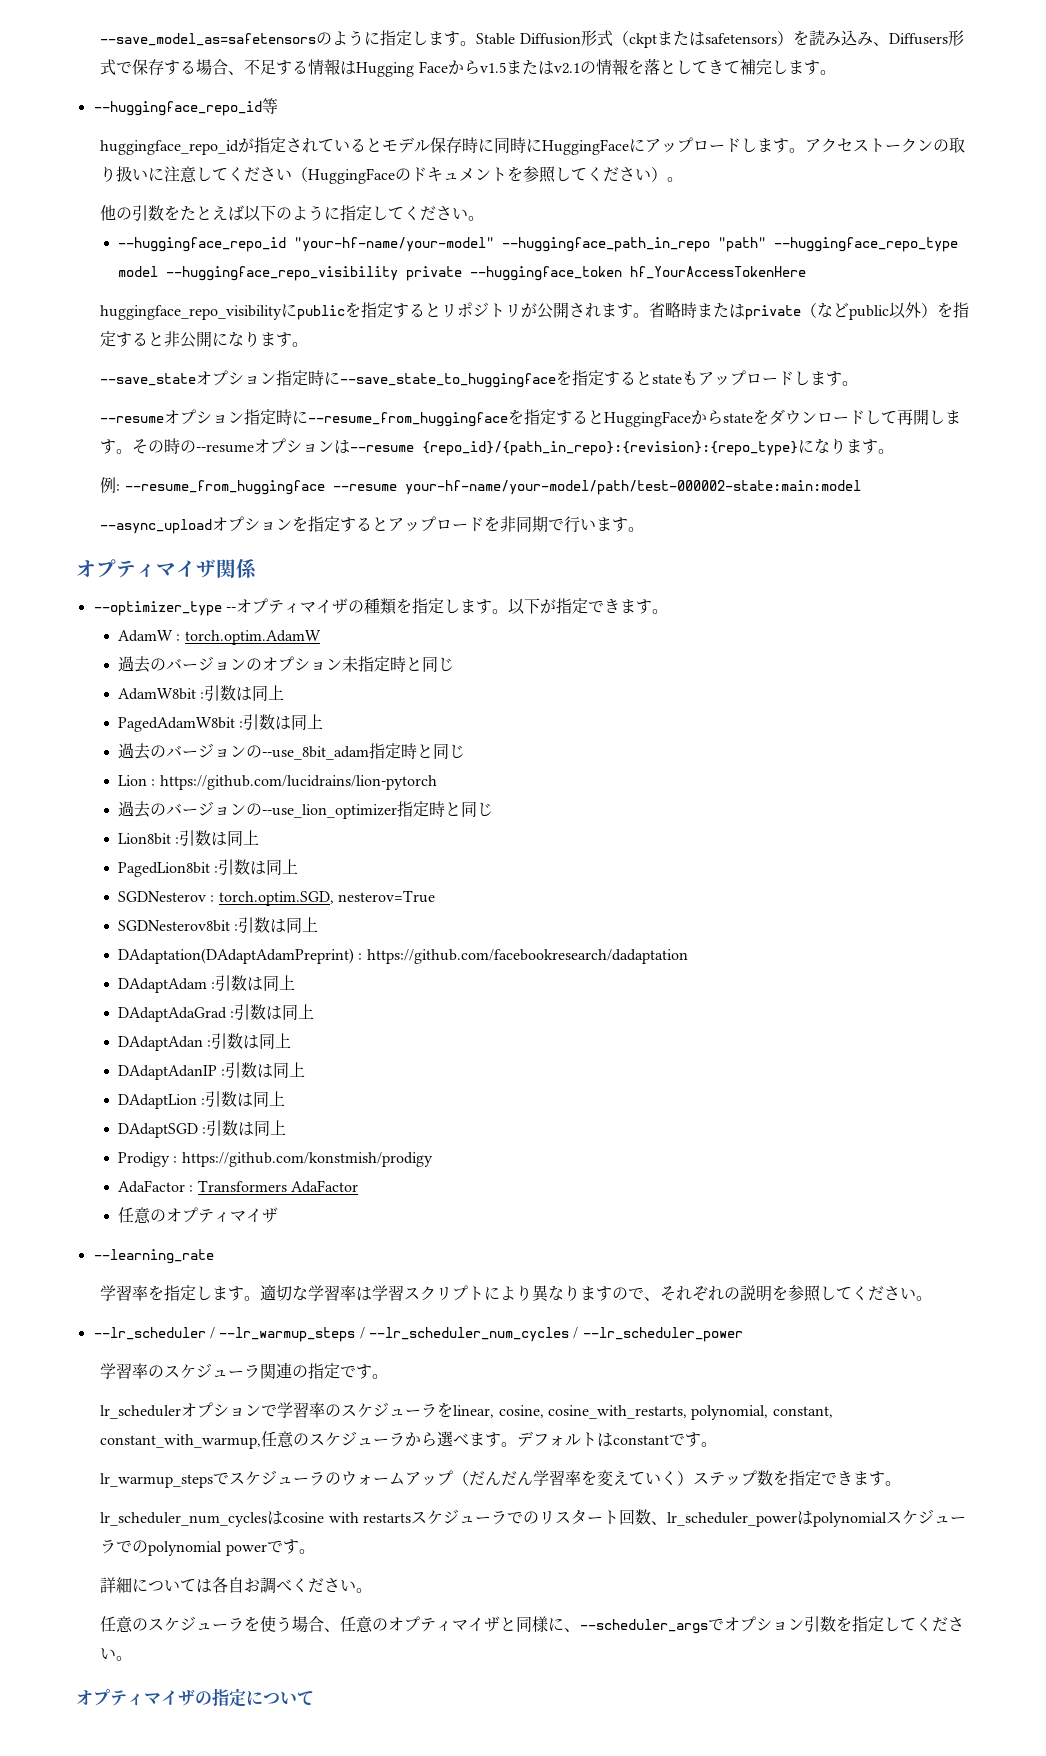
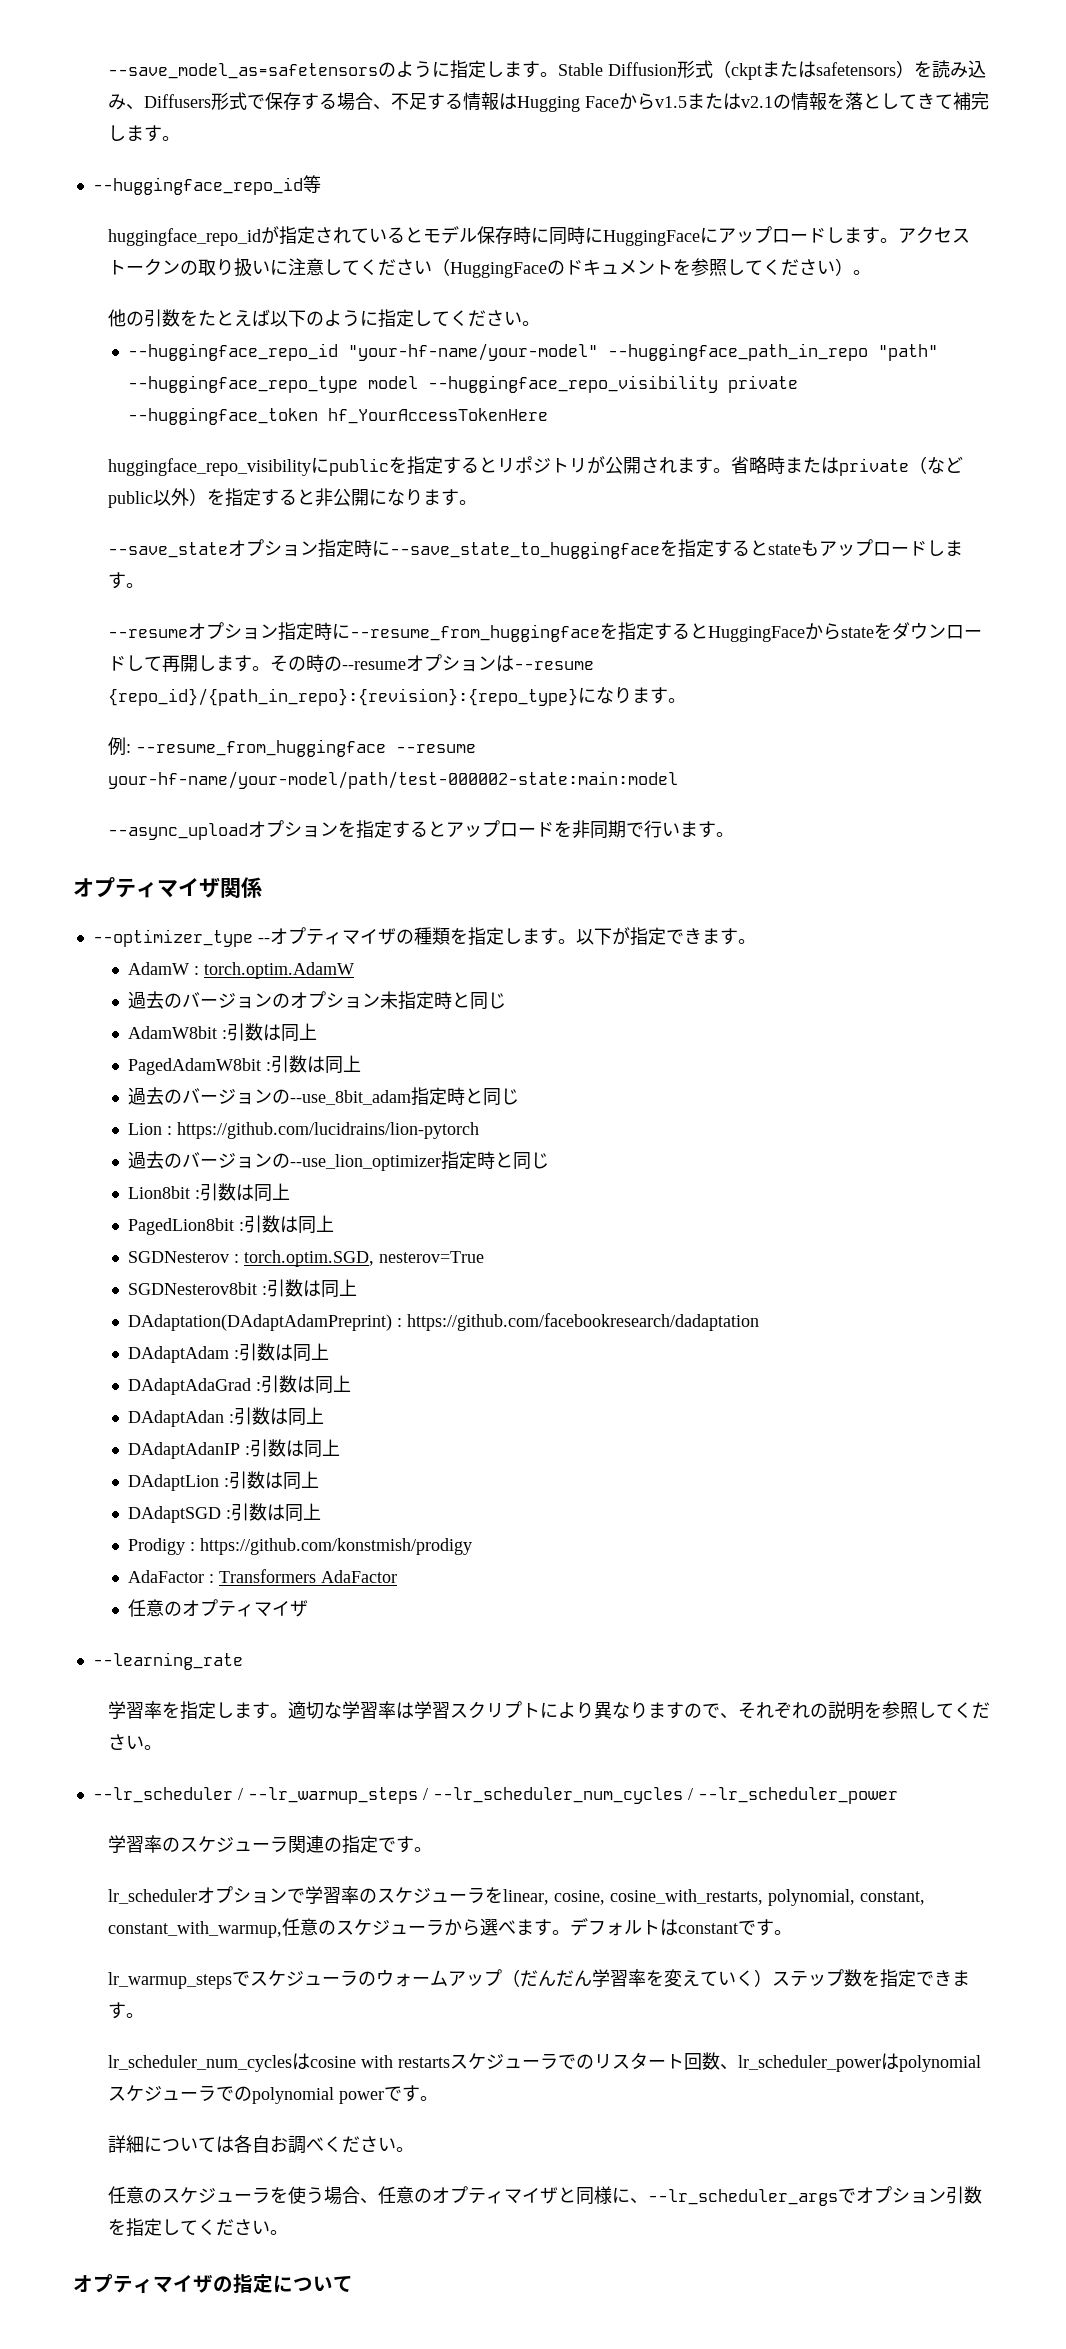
- 任意のスケジューラを使う場合、任意のオプティマイザと同様に、--scheduler_argsでオプション引数を指定してください。
+ 任意のスケジューラを使う場合、任意のオプティマイザと同様に、--lr_scheduler_argsでオプション引数を指定してください。

